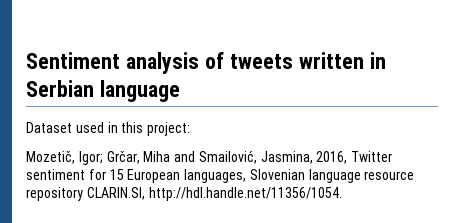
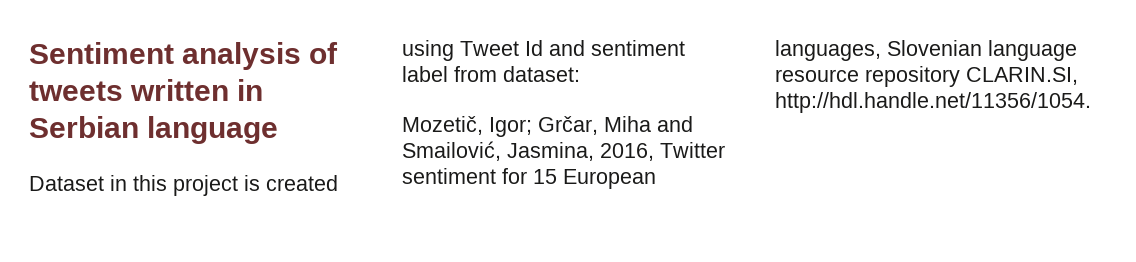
- Dataset used in this project:
+ Dataset in this project is created using Tweet Id and sentiment label from dataset:

